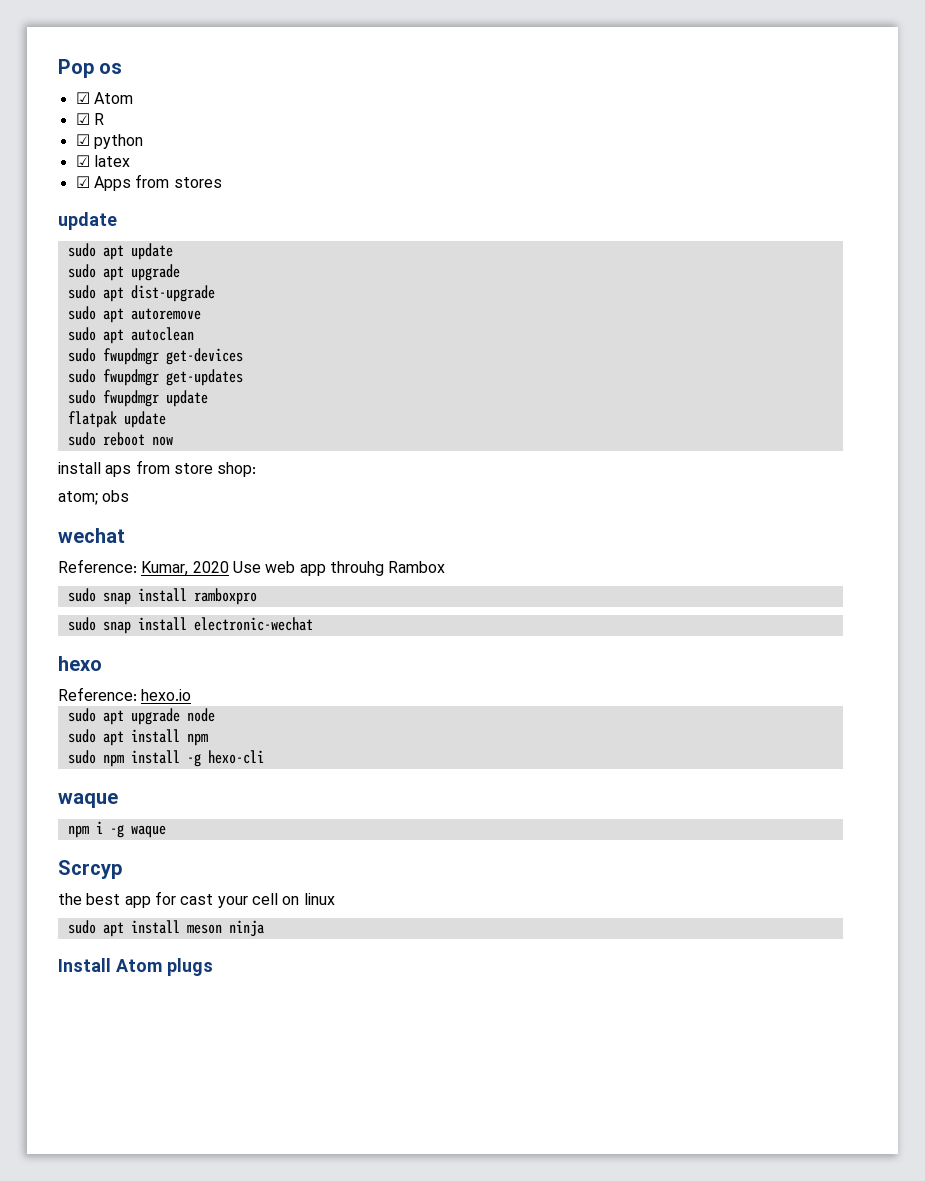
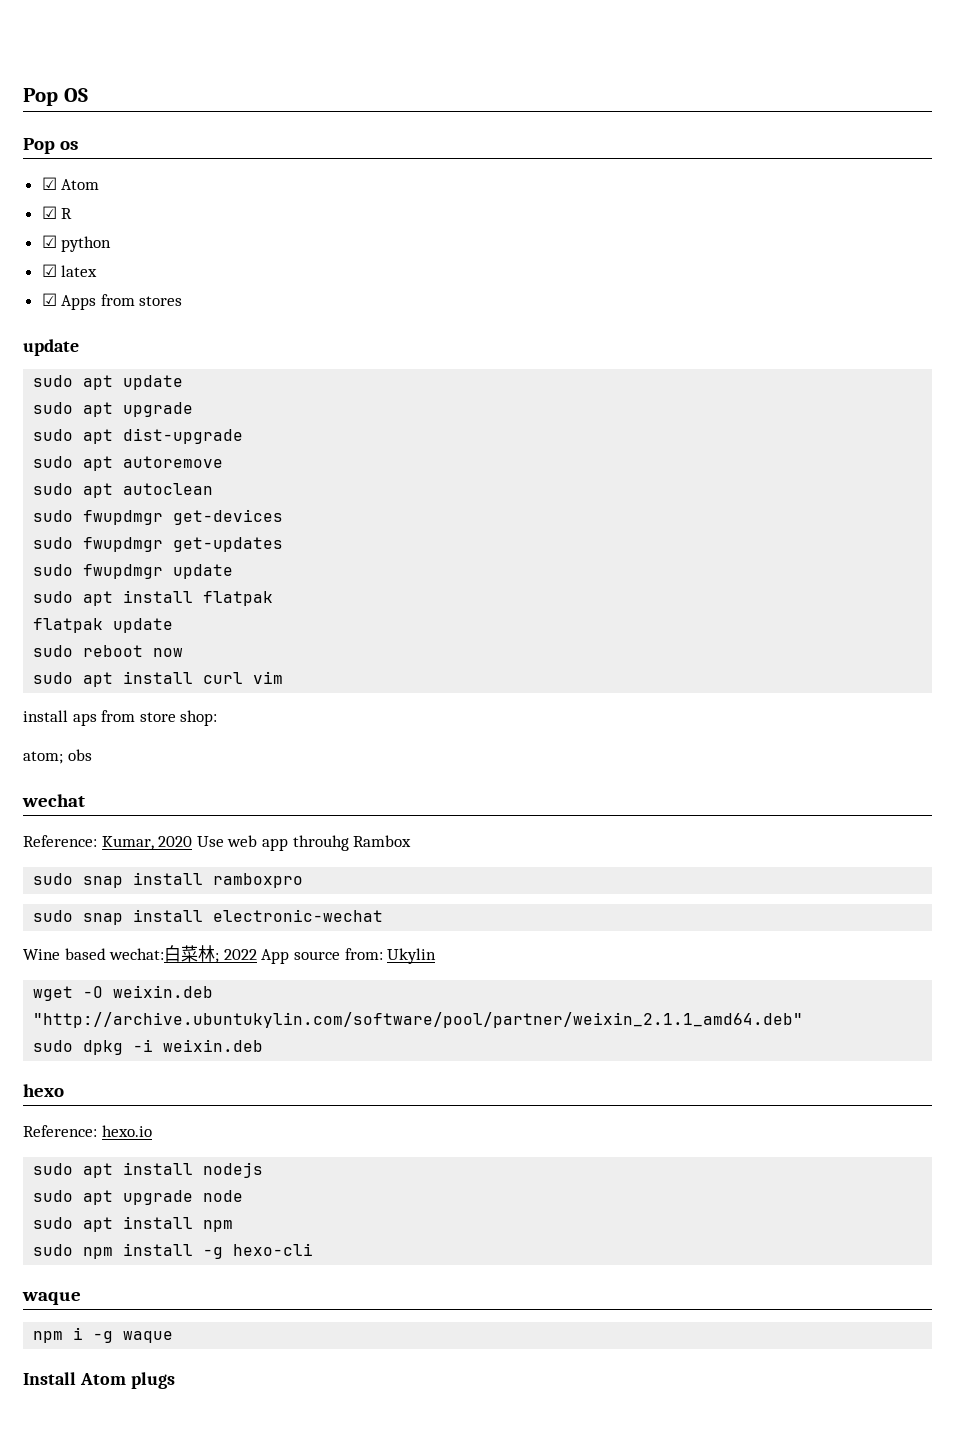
+ Pop OS
+ sudo apt install flatpak
+ sudo apt install curl vim
+ Wine based wechat:白菜林; 2022 App source from: Ukylin
+ wget -O weixin.deb "http://archive.ubuntukylin.com/software/pool/partner/weixin_2.1.1_amd64.deb"
+ sudo dpkg -i weixin.deb
+ sudo apt install nodejs
- Scrcyp
- the best app for cast your cell on linux
- sudo apt install meson ninja

